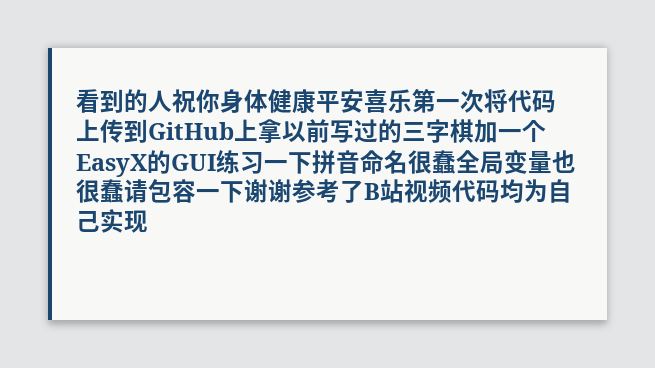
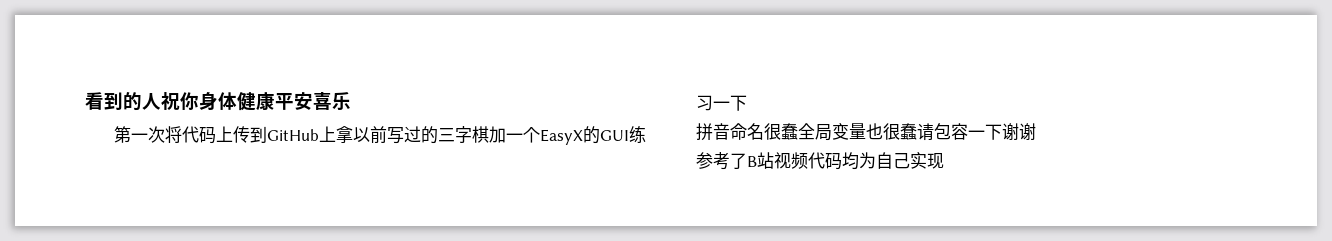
- 看到的人祝你身体健康平安喜乐第一次将代码上传到GitHub上拿以前写过的三字棋加一个EasyX的GUI练习一下拼音命名很蠢全局变量也很蠢请包容一下谢谢参考了B站视频代码均为自己实现
+ 看到的人祝你身体健康平安喜乐
+ 第一次将代码上传到GitHub上拿以前写过的三字棋加一个EasyX的GUI练习一下
+ 拼音命名很蠢全局变量也很蠢请包容一下谢谢
+ 参考了B站视频代码均为自己实现

